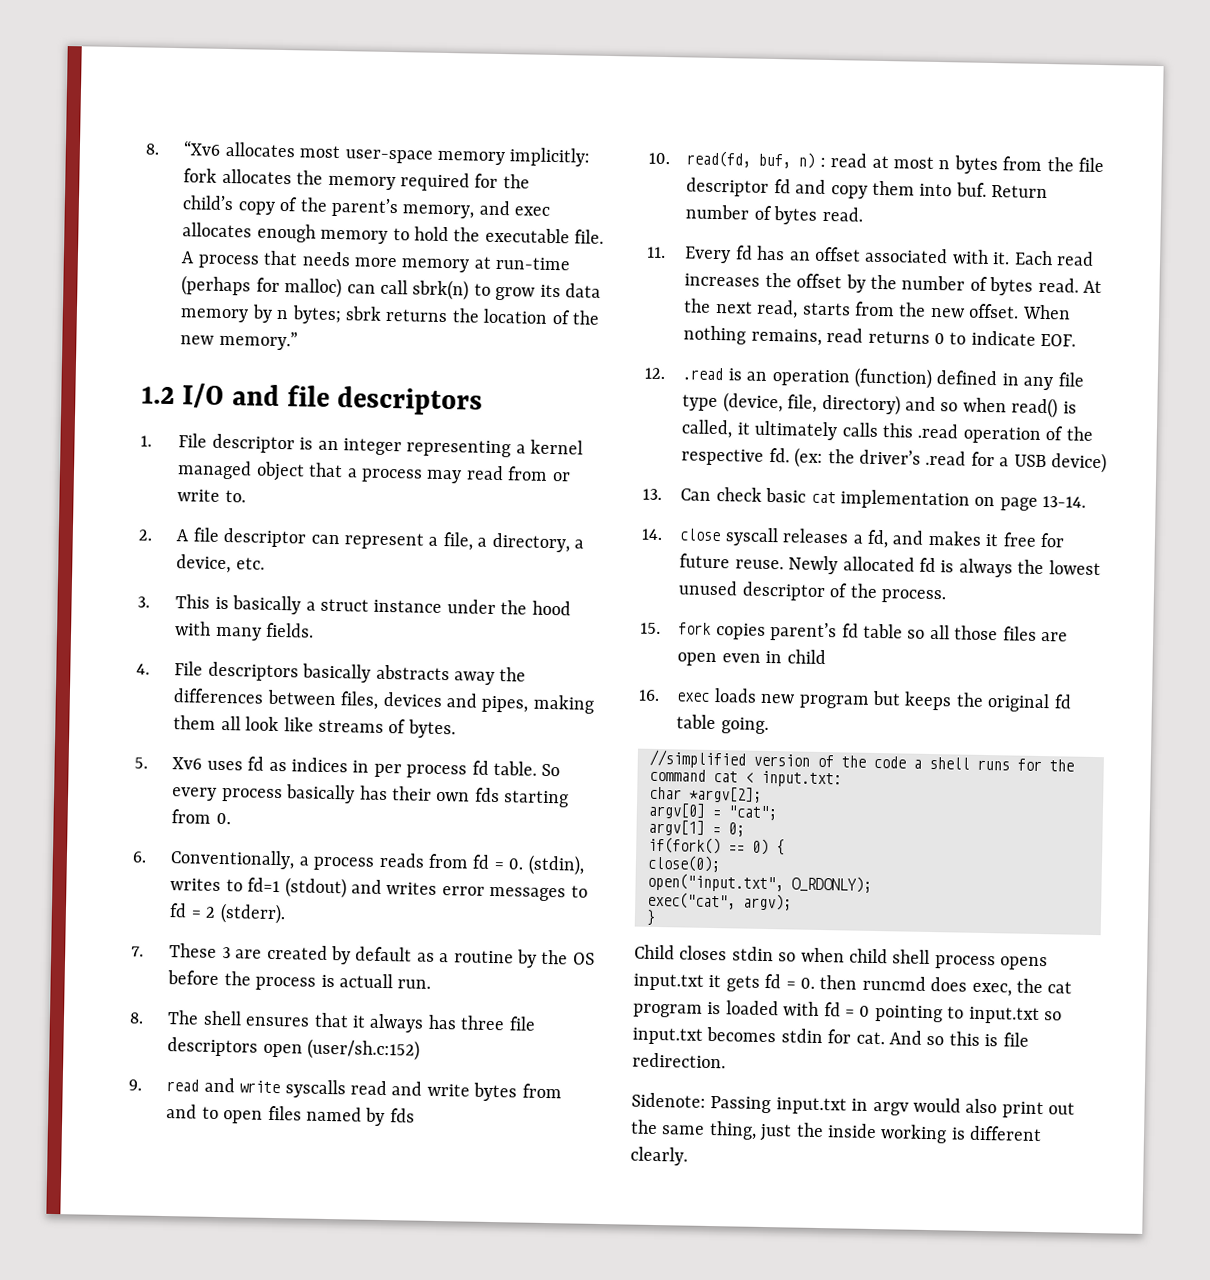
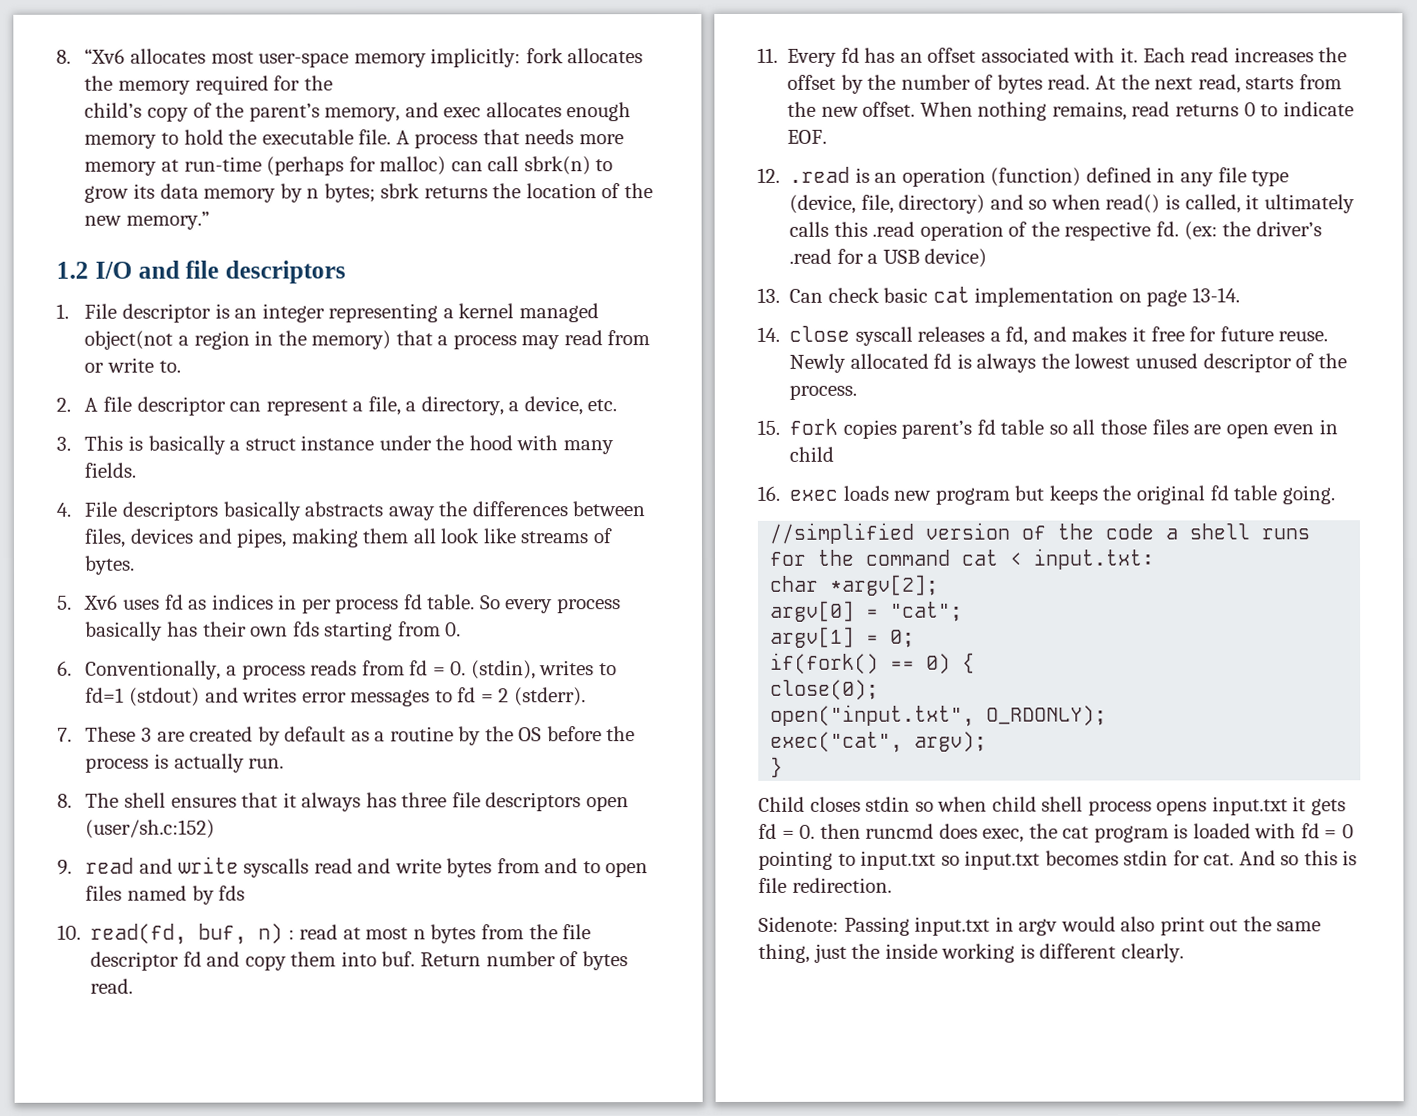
- 1. File descriptor is an integer representing a kernel managed object that a process may read from or write to.
+ 1. File descriptor is an integer representing a kernel managed object(not a region in the memory) that a process may read from or write to.
- 7. These 3 are created by default as a routine by the OS before the process is actuall run.
+ 7. These 3 are created by default as a routine by the OS before the process is actually run.

